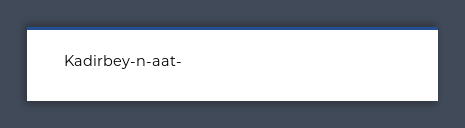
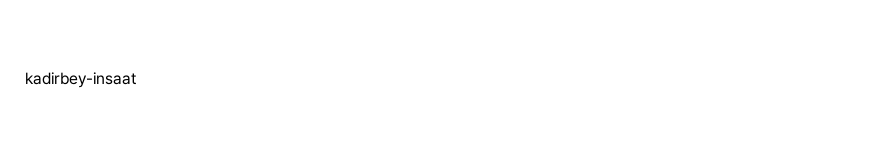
- Kadirbey-n-aat-
+ kadirbey-insaat

